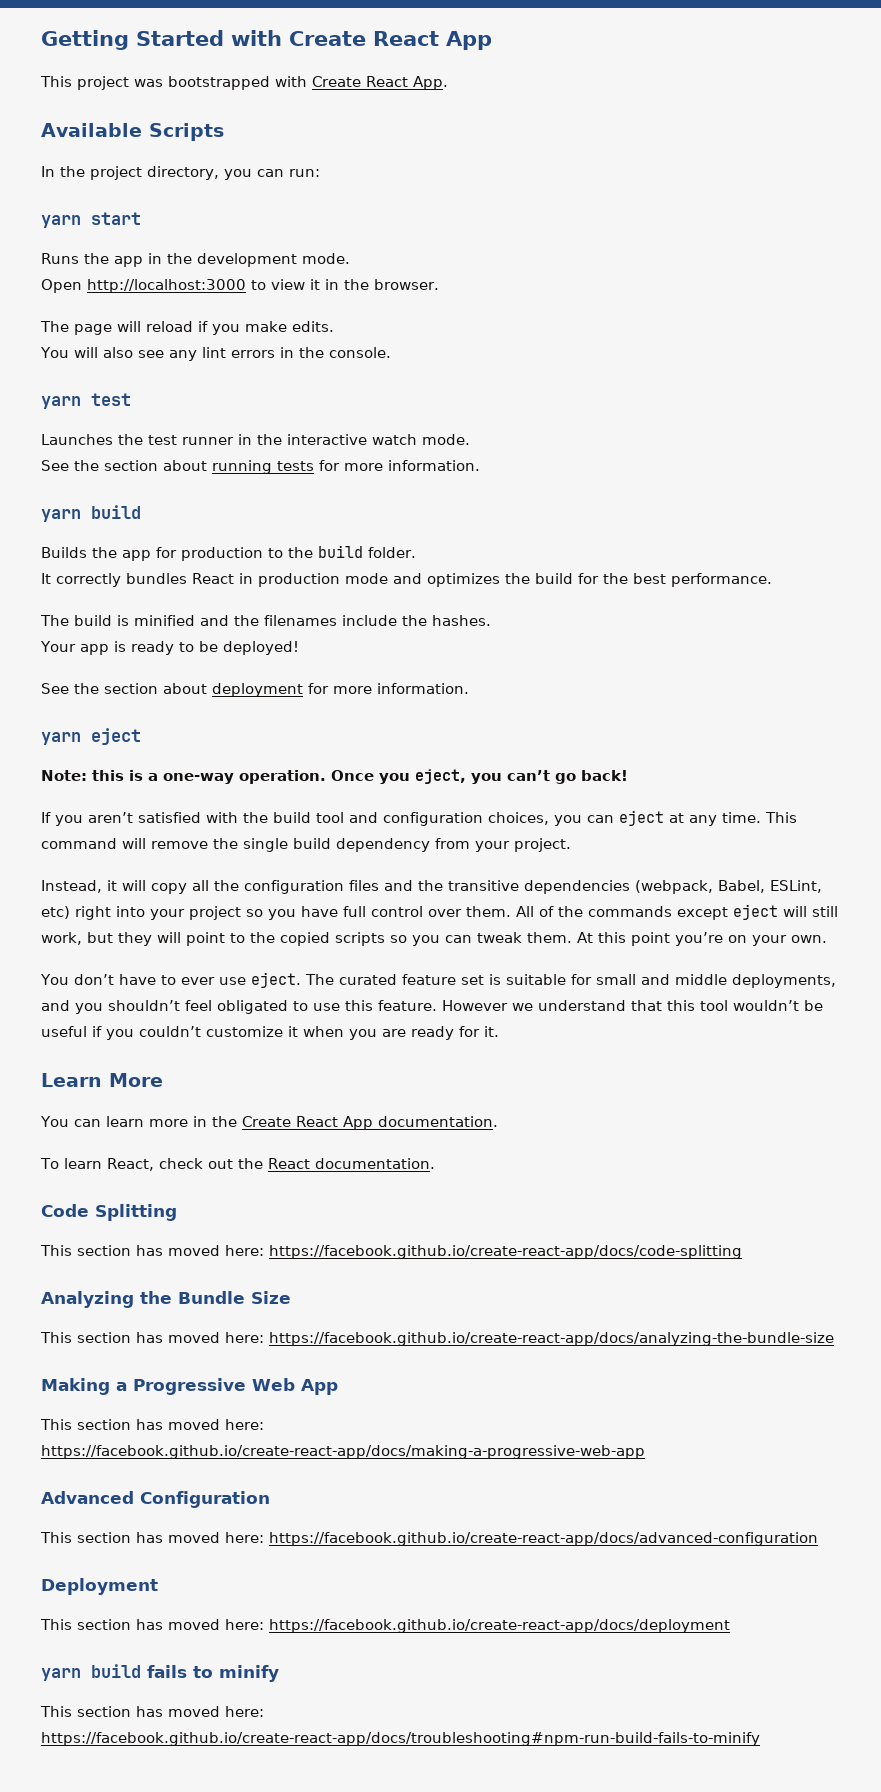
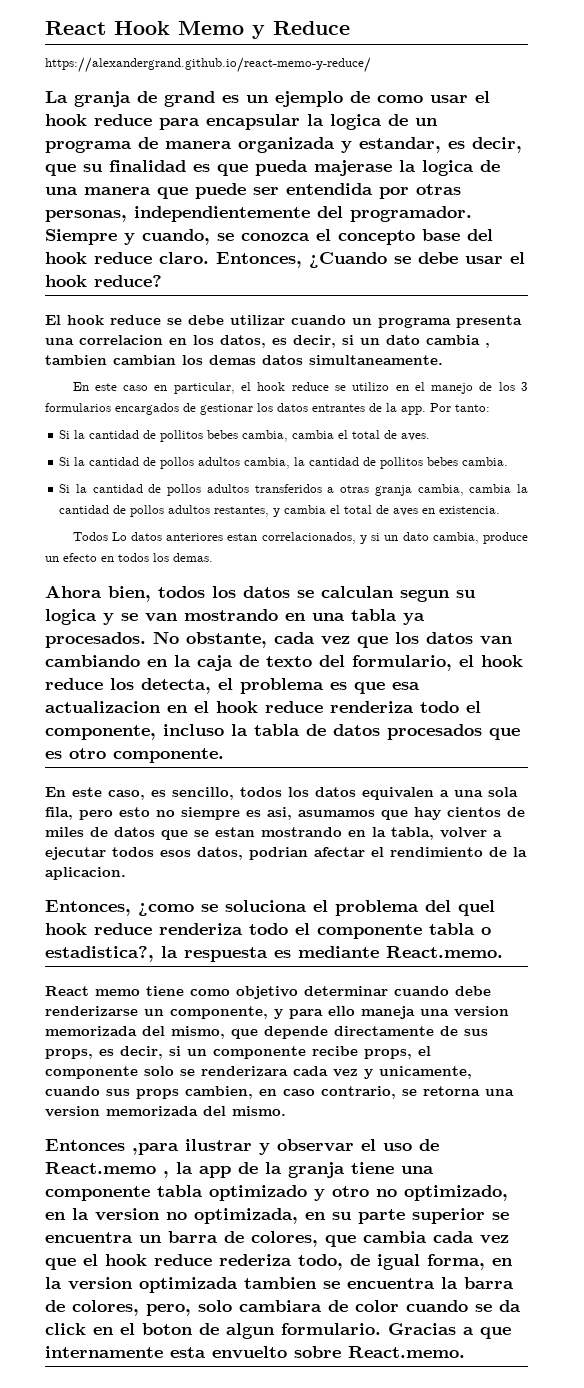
- Getting Started with Create React App
- This project was bootstrapped with Create React App.
- Available Scripts
- In the project directory, you can run:
- yarn start
- Runs the app in the development mode.
- Open http://localhost:3000 to view it in the browser.
- The page will reload if you make edits.
- You will also see any lint errors in the console.
- yarn test
- Launches the test runner in the interactive watch mode.
- See the section about running tests for more information.
- yarn build
- Builds the app for production to the build folder.
- It correctly bundles React in production mode and optimizes the build for the best performance.
- The build is minified and the filenames include the hashes.
- Your app is ready to be deployed!
- See the section about deployment for more information.
- yarn eject
- Note: this is a one-way operation. Once you eject, you can’t go back!
- If you aren’t satisfied with the build tool and configuration choices, you can eject at any time. This command will remove the single build dependency from your project.
- Instead, it will copy all the configuration files and the transitive dependencies (webpack, Babel, ESLint, etc) right into your project so you have full control over them. All of the commands except eject will still work, but they will point to the copied scripts so you can tweak them. At this point you’re on your own.
- You don’t have to ever use eject. The curated feature set is suitable for small and middle deployments, and you shouldn’t feel obligated to use this feature. However we understand that this tool wouldn’t be useful if you couldn’t customize it when you are ready for it.
- Learn More
- You can learn more in the Create React App documentation.
- To learn React, check out the React documentation.
- Code Splitting
- This section has moved here: https://facebook.github.io/create-react-app/docs/code-splitting
- Analyzing the Bundle Size
- This section has moved here: https://facebook.github.io/create-react-app/docs/analyzing-the-bundle-size
- Making a Progressive Web App
- This section has moved here: https://facebook.github.io/create-react-app/docs/making-a-progressive-web-app
- Advanced Configuration
- This section has moved here: https://facebook.github.io/create-react-app/docs/advanced-configuration
- Deployment
- This section has moved here: https://facebook.github.io/create-react-app/docs/deployment
- yarn build fails to minify
- This section has moved here: https://facebook.github.io/create-react-app/docs/troubleshooting#npm-run-build-fails-to-minify
+ React Hook Memo y Reduce
+ https://alexandergrand.github.io/react-memo-y-reduce/
+ La granja de grand es un ejemplo de como usar el hook reduce para encapsular la logica de un programa de manera organizada y estandar, es decir, que su finalidad es que pueda majerase la logica de una manera que puede ser entendida por otras personas, independientemente del programador. Siempre y cuando, se conozca el concepto base del hook reduce claro. Entonces, ¿Cuando se debe usar el hook reduce?
+ El hook reduce se debe utilizar cuando un programa presenta una correlacion en los datos, es decir, si un dato cambia , tambien cambian los demas datos simultaneamente.
+ En este caso en particular, el hook reduce se utilizo en el manejo de los 3 formularios encargados de gestionar los datos entrantes de la app. Por tanto:
+ Si la cantidad de pollitos bebes cambia, cambia el total de aves.
+ Si la cantidad de pollos adultos cambia, la cantidad de pollitos bebes cambia.
+ Si la cantidad de pollos adultos transferidos a otras granja cambia, cambia la cantidad de pollos adultos restantes, y cambia el total de aves en existencia.
+ Todos Lo datos anteriores estan correlacionados, y si un dato cambia, produce un efecto en todos los demas.
+ Ahora bien, todos los datos se calculan segun su logica y se van mostrando en una tabla ya procesados. No obstante, cada vez que los datos van cambiando en la caja de texto del formulario, el hook reduce los detecta, el problema es que esa actualizacion en el hook reduce renderiza todo el componente, incluso la tabla de datos procesados que es otro componente.
+ En este caso, es sencillo, todos los datos equivalen a una sola fila, pero esto no siempre es asi, asumamos que hay cientos de miles de datos que se estan mostrando en la tabla, volver a ejecutar todos esos datos, podrian afectar el rendimiento de la aplicacion.
+ Entonces, ¿como se soluciona el problema del quel hook reduce renderiza todo el componente tabla o estadistica?, la respuesta es mediante React.memo.
+ React memo tiene como objetivo determinar cuando debe renderizarse un componente, y para ello maneja una version memorizada del mismo, que depende directamente de sus props, es decir, si un componente recibe props, el componente solo se renderizara cada vez y unicamente, cuando sus props cambien, en caso contrario, se retorna una version memorizada del mismo.
+ Entonces ,para ilustrar y observar el uso de React.memo , la app de la granja tiene una componente tabla optimizado y otro no optimizado, en la version no optimizada, en su parte superior se encuentra un barra de colores, que cambia cada vez que el hook reduce rederiza todo, de igual forma, en la version optimizada tambien se encuentra la barra de colores, pero, solo cambiara de color cuando se da click en el boton de algun formulario. Gracias a que internamente esta envuelto sobre React.memo.

